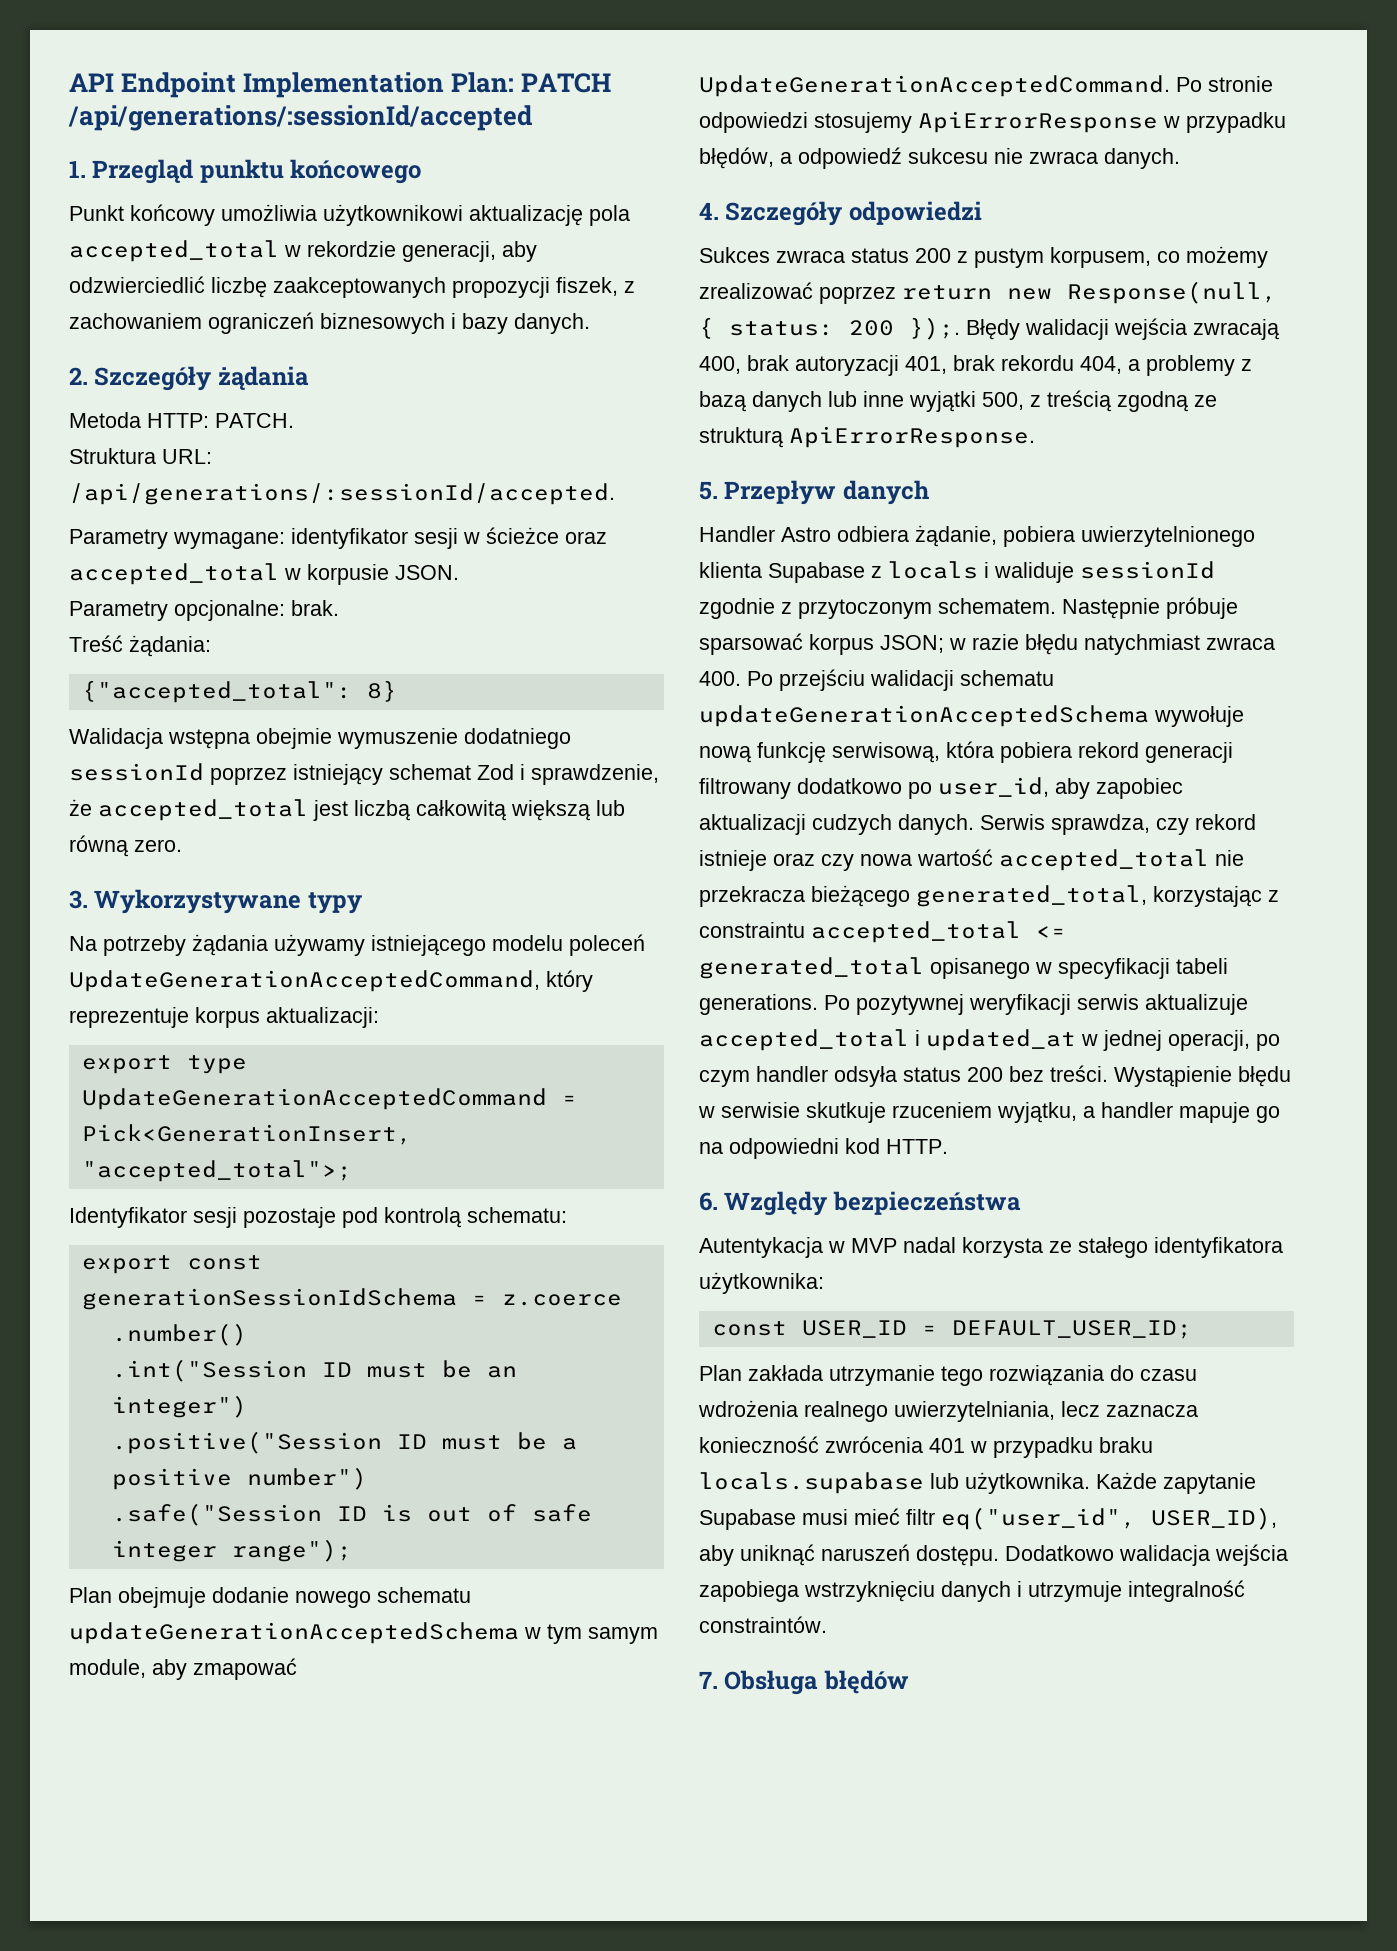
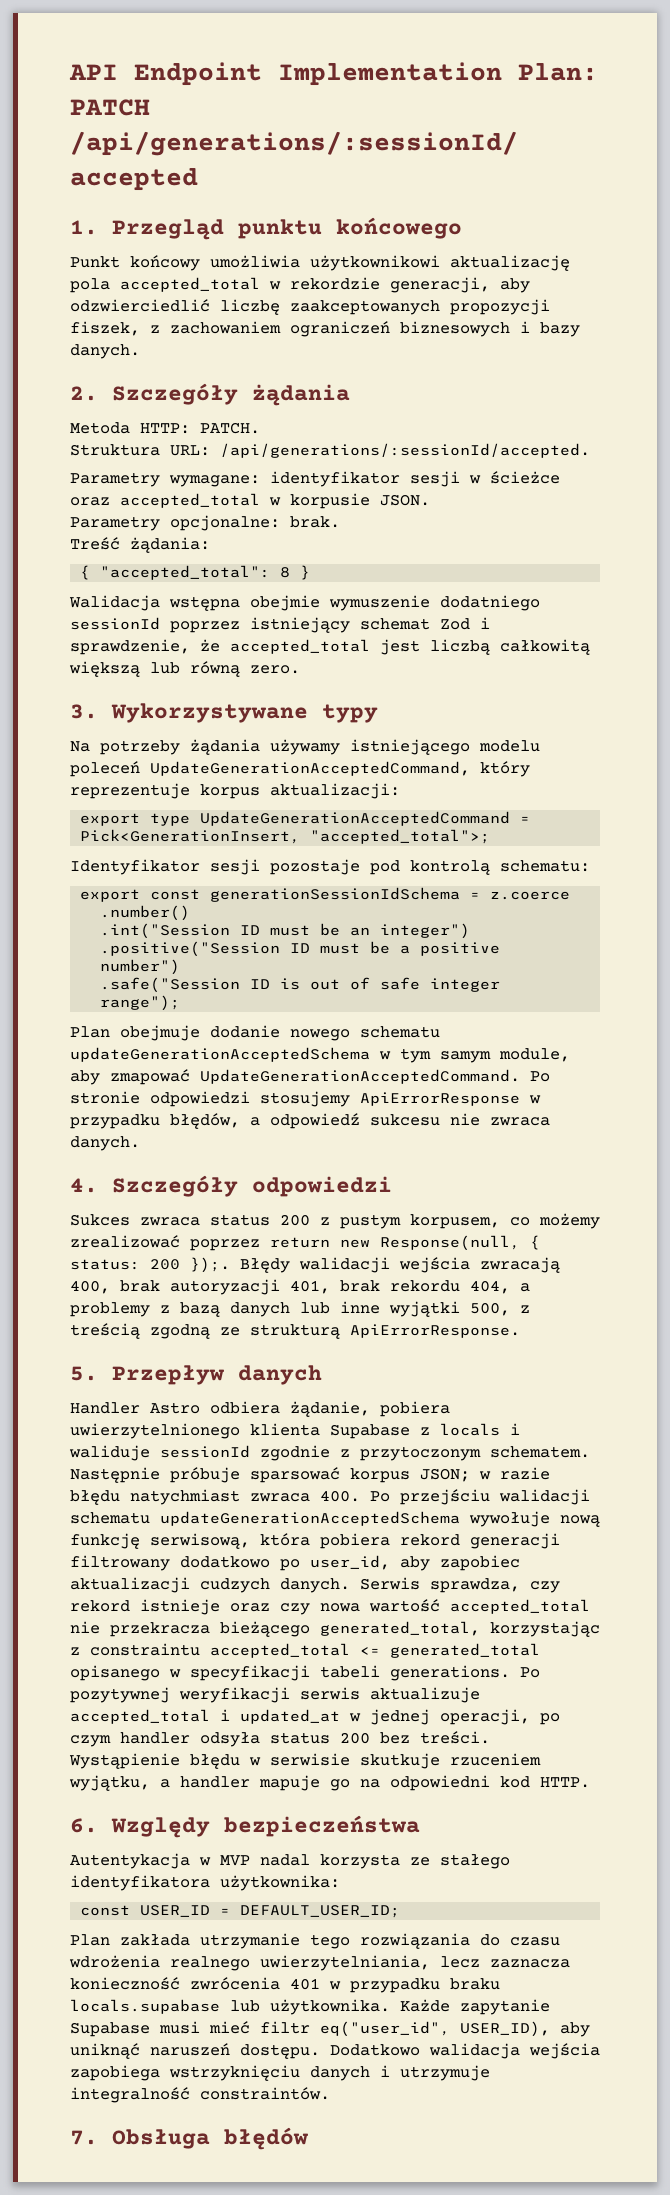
- {"accepted_total": 8}
+ { "accepted_total": 8 }

